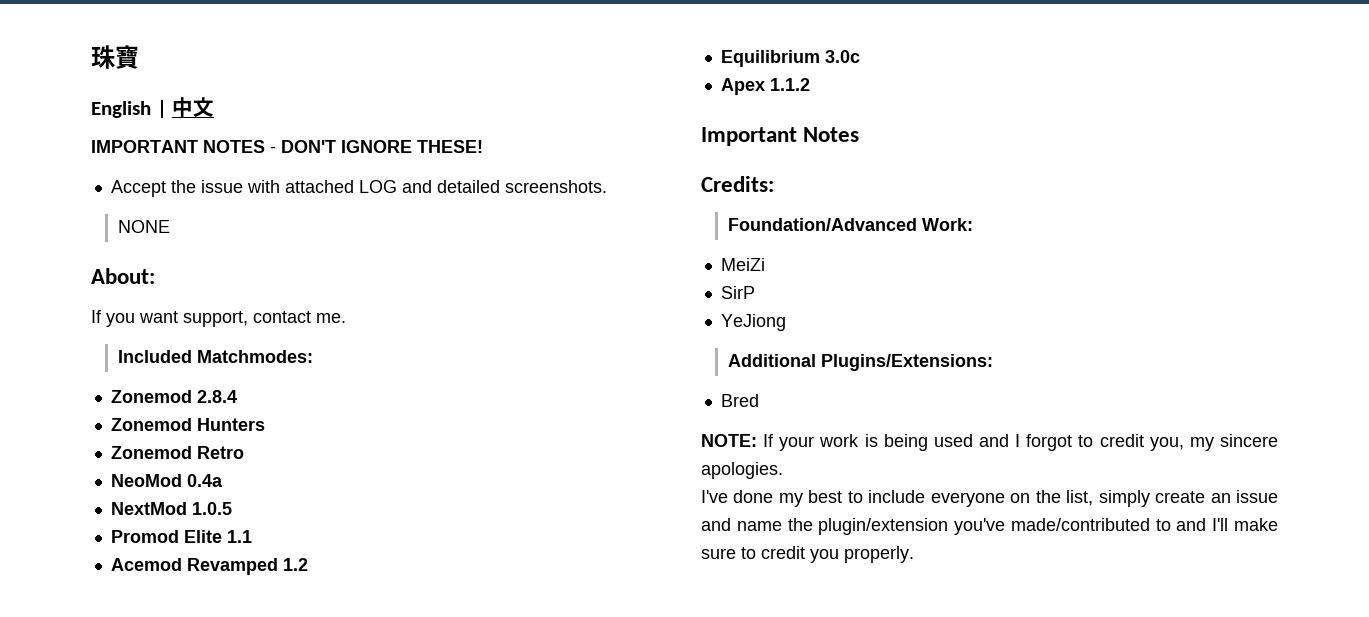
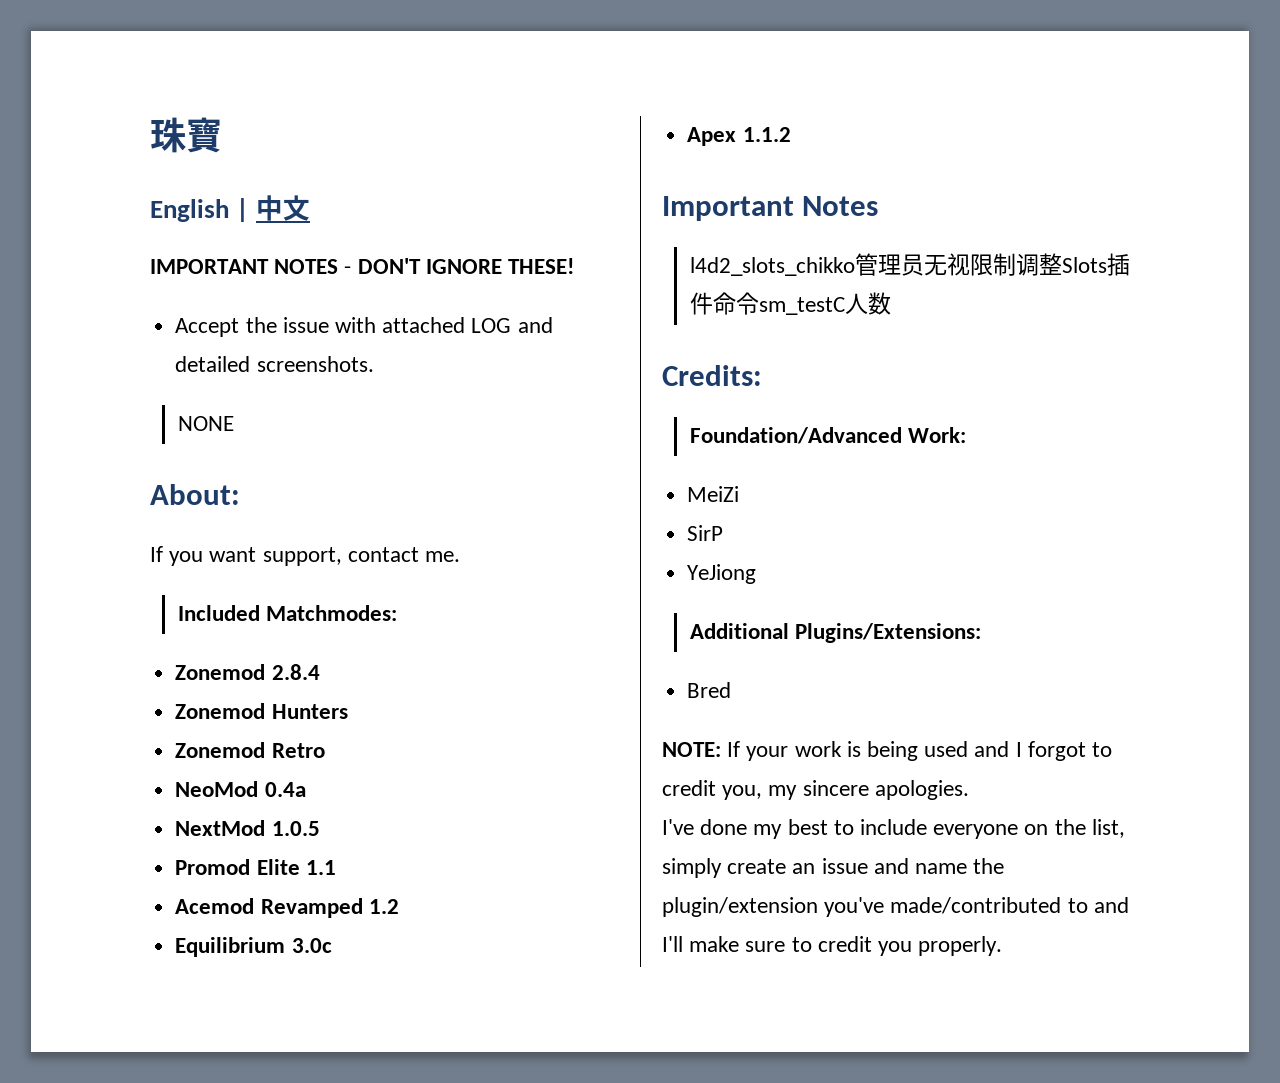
+ l4d2_slots_chikko管理员无视限制调整Slots插件命令sm_testC人数

